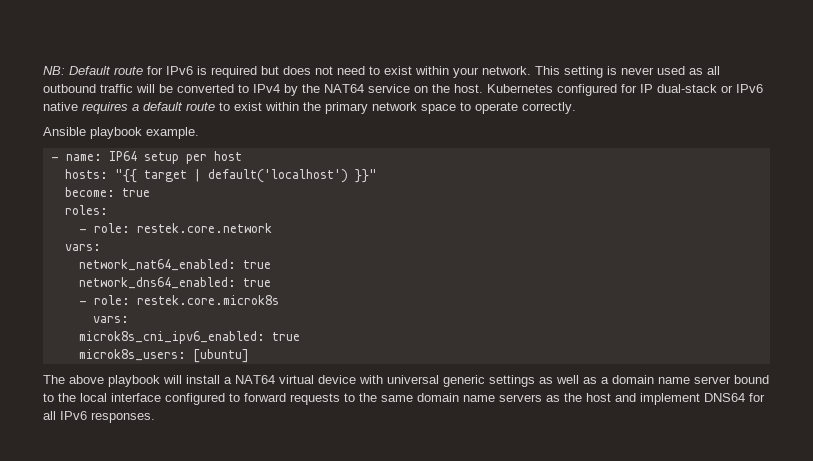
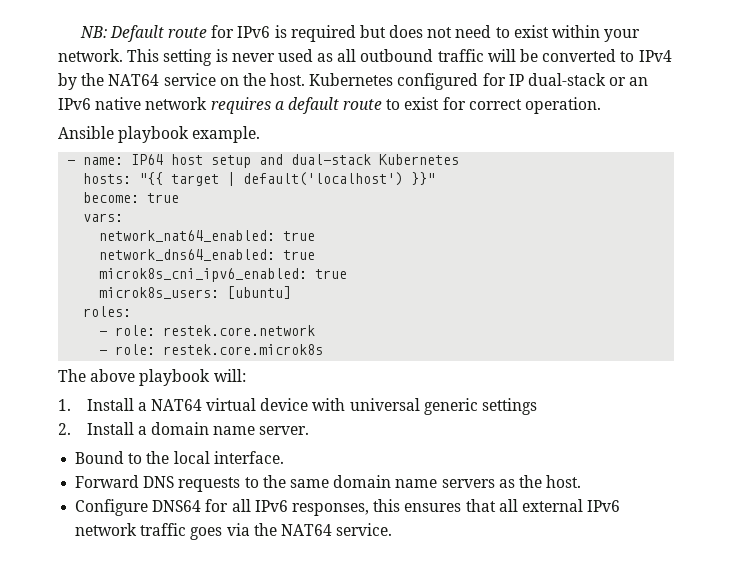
- Kubernetes configured for IP dual-stack or IPv6 native requires a default route to exist within the primary network space to operate correctly.
+ Kubernetes configured for IP dual-stack or an IPv6 native network requires a default route to exist for correct operation.
- - name: IP64 setup per host
+ - name: IP64 host setup and dual-stack Kubernetes
- roles:
- - role: restek.core.network
- - role: restek.core.microk8s
- vars:
+ roles:
+ - role: restek.core.network
+ - role: restek.core.microk8s
- The above playbook will install a NAT64 virtual device with universal generic settings as well as a domain name server bound to the local interface configured to forward requests to the same domain name servers as the host and implement DNS64 for all IPv6 responses.
+ The above playbook will:
+ 1. Install a NAT64 virtual device with universal generic settings
+ 2. Install a domain name server.
+ Bound to the local interface.
+ Forward DNS requests to the same domain name servers as the host.
+ Configure DNS64 for all IPv6 responses, this ensures that all external IPv6 network traffic goes via the NAT64 service.

